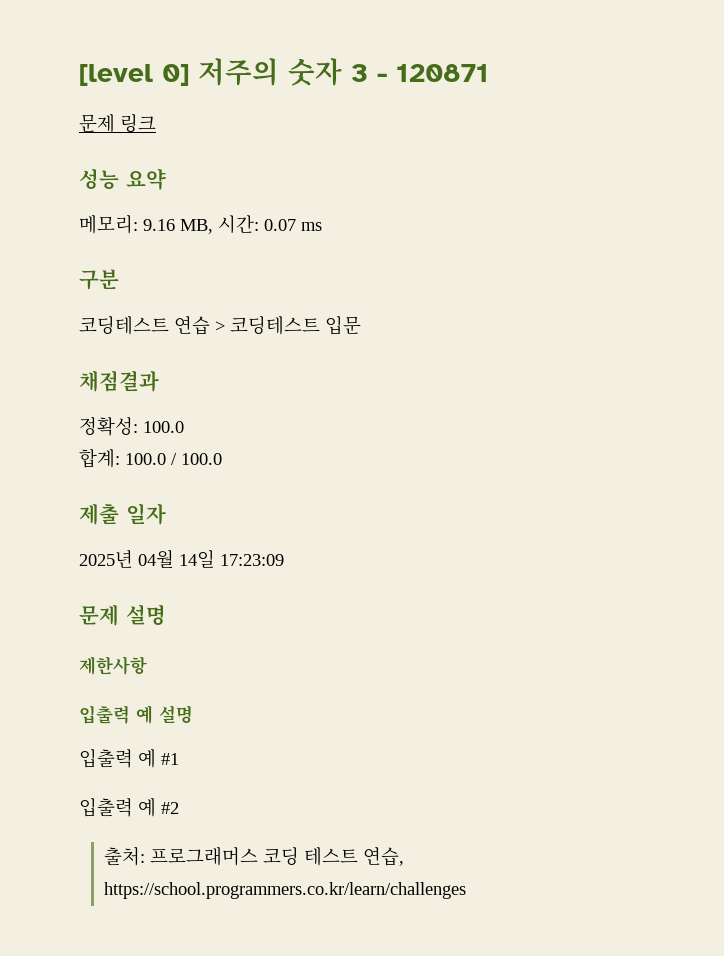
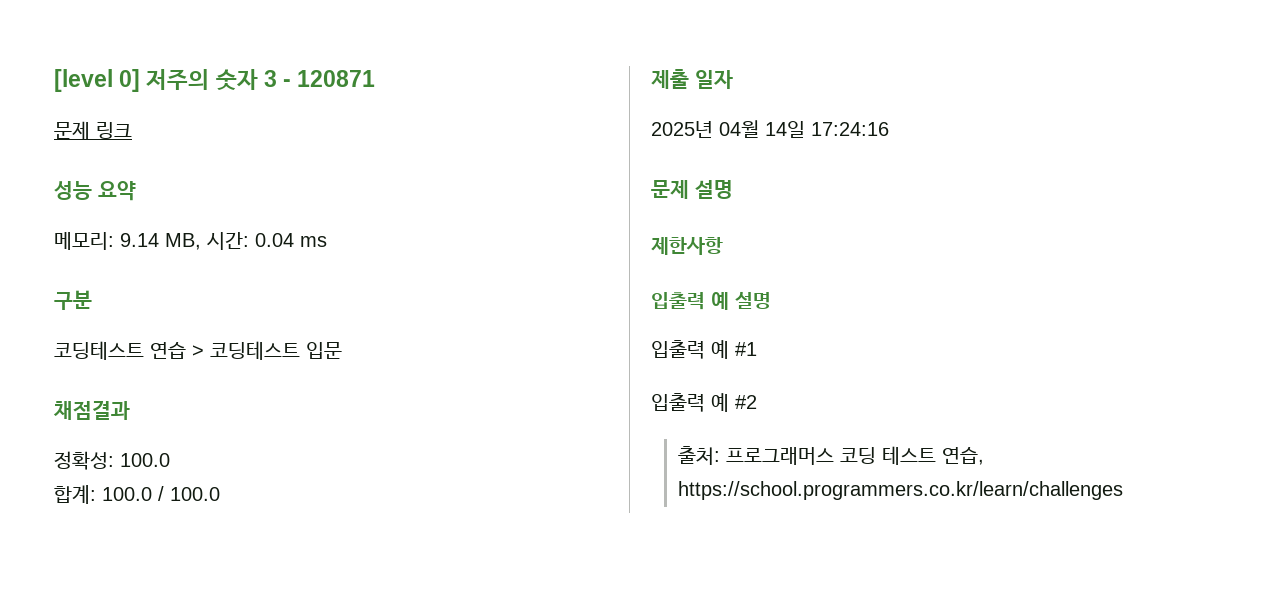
- 메모리: 9.16 MB, 시간: 0.07 ms
+ 메모리: 9.14 MB, 시간: 0.04 ms
- 2025년 04월 14일 17:23:09
+ 2025년 04월 14일 17:24:16

